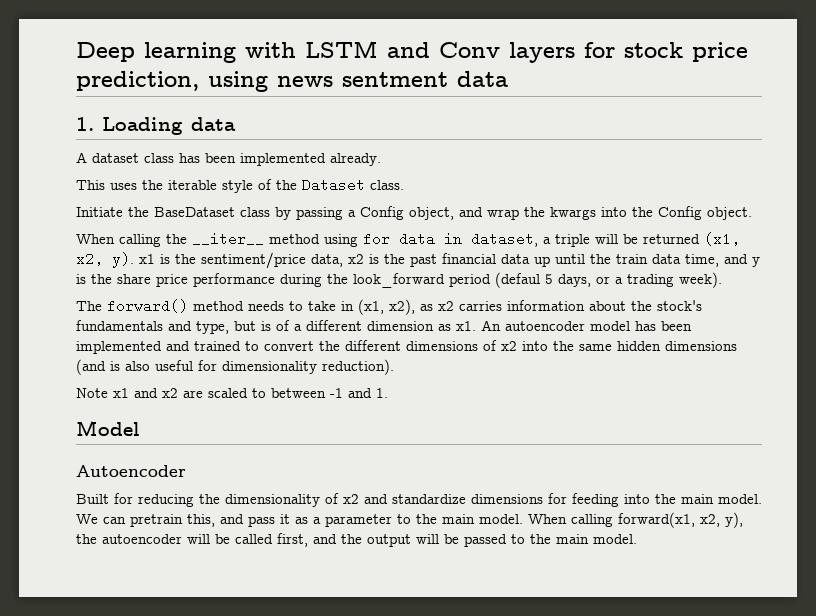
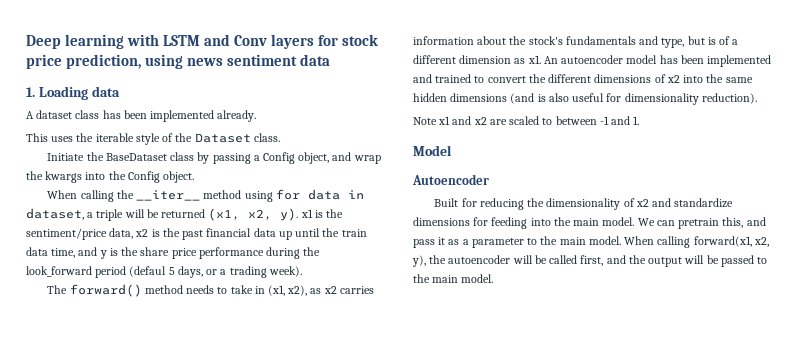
- Deep learning with LSTM and Conv layers for stock price prediction, using news sentment data
+ Deep learning with LSTM and Conv layers for stock price prediction, using news sentiment data

